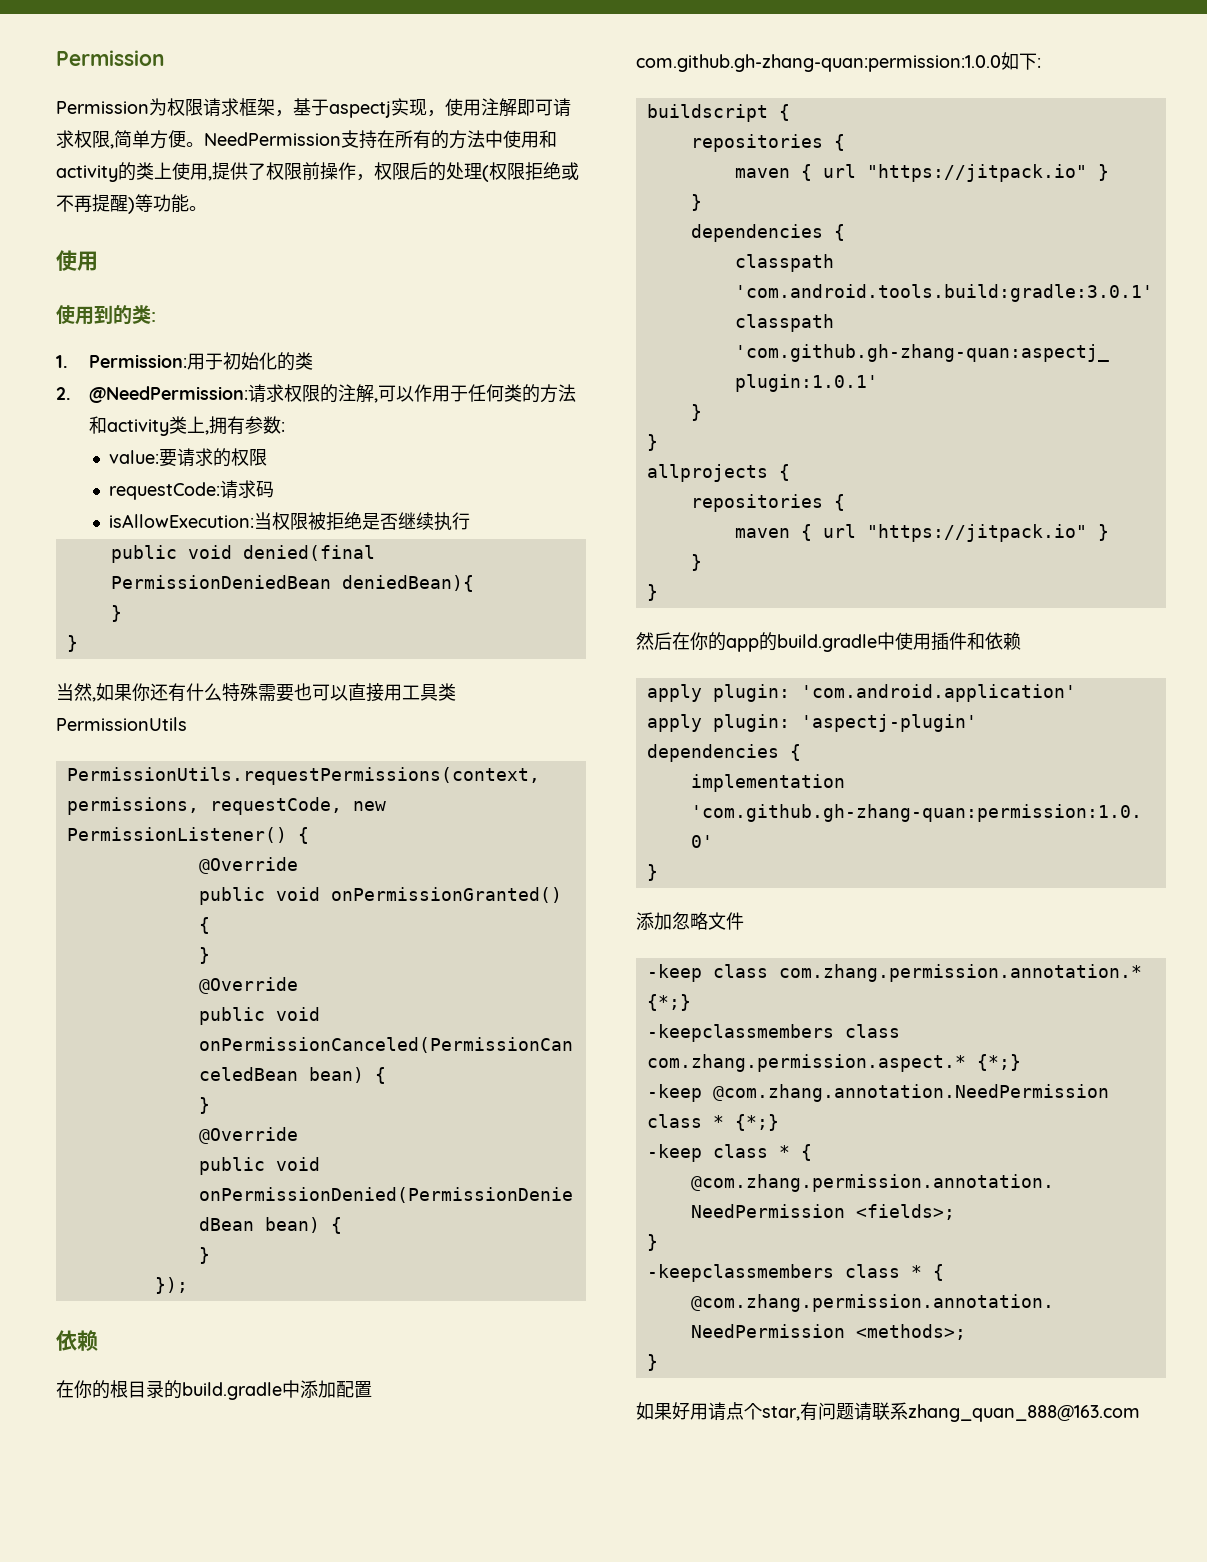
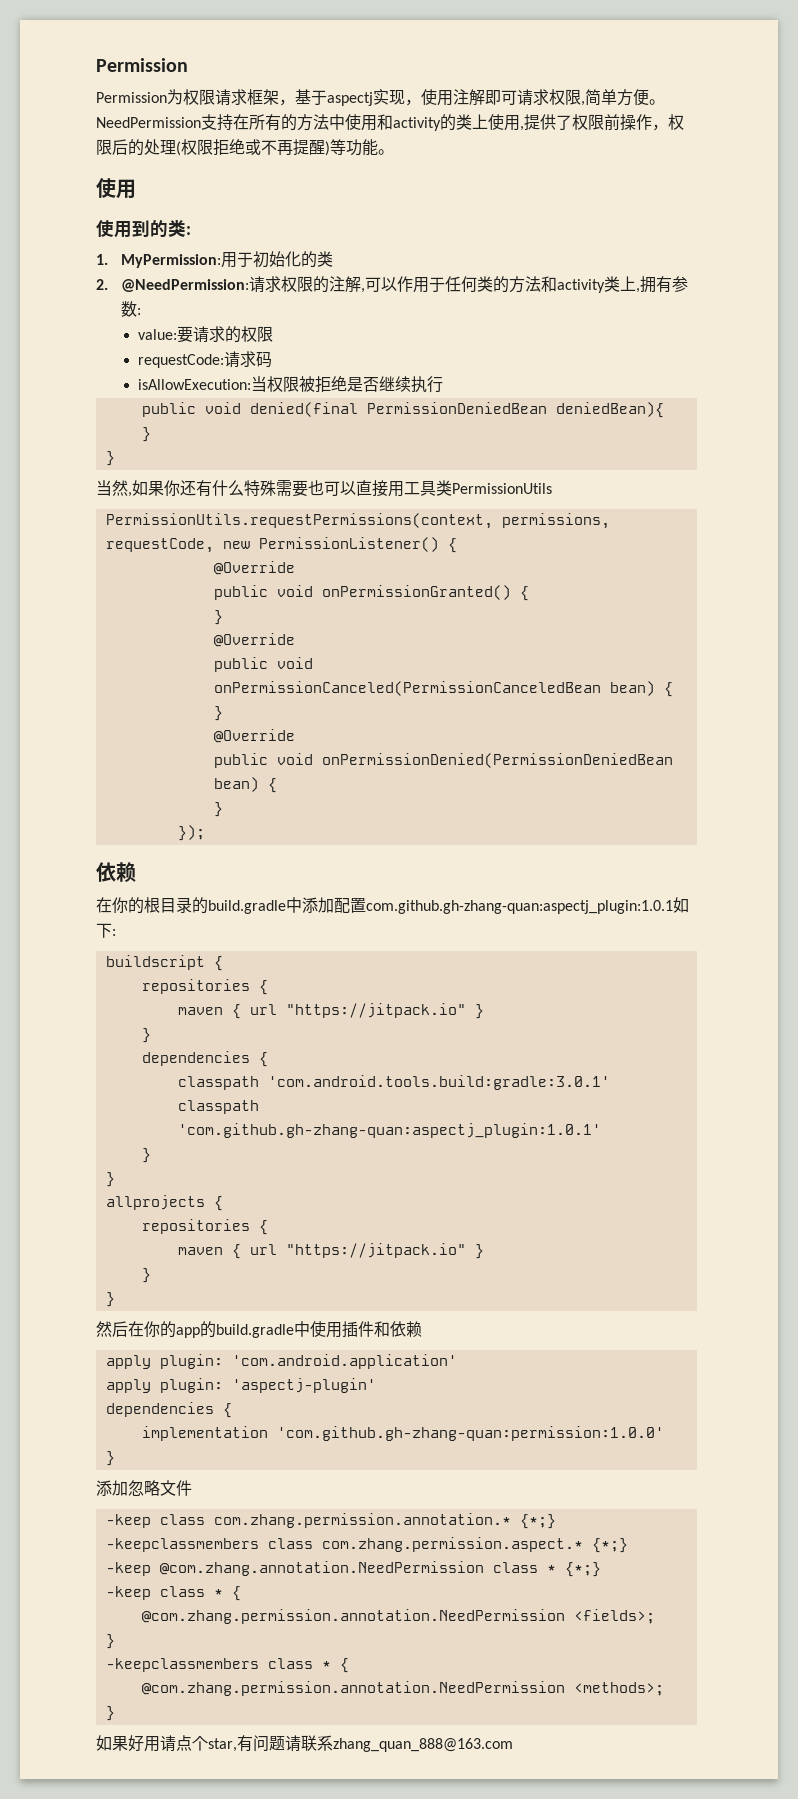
- 1. Permission:用于初始化的类
+ 1. MyPermission:用于初始化的类
- 在你的根目录的build.gradle中添加配置com.github.gh-zhang-quan:permission:1.0.0如下:
+ 在你的根目录的build.gradle中添加配置com.github.gh-zhang-quan:aspectj_plugin:1.0.1如下:

